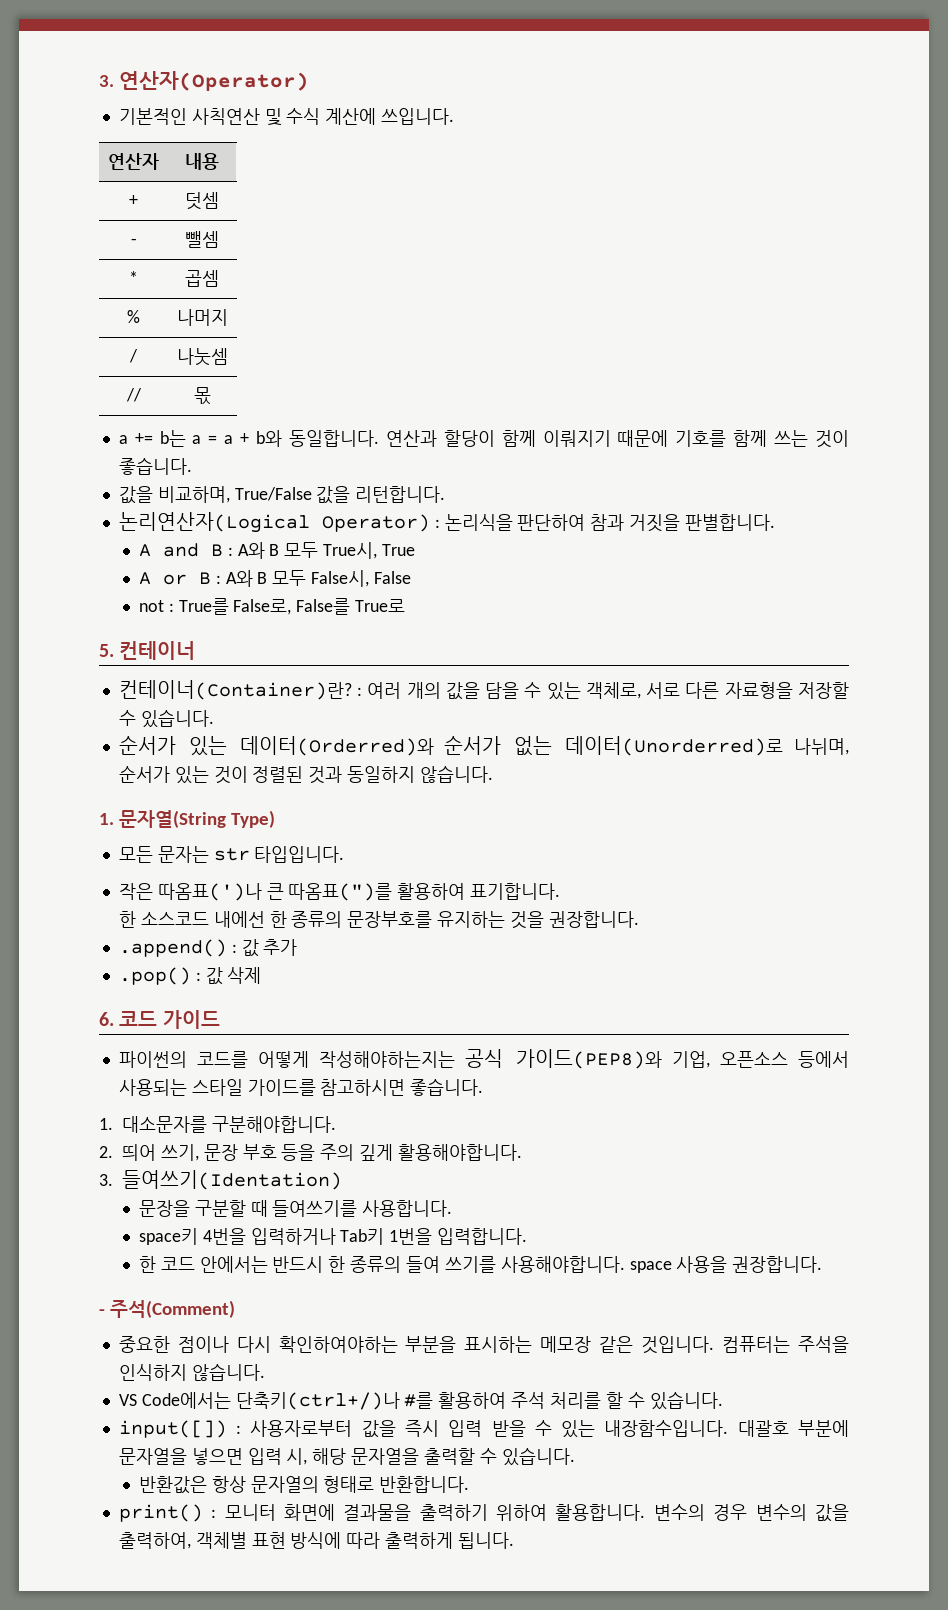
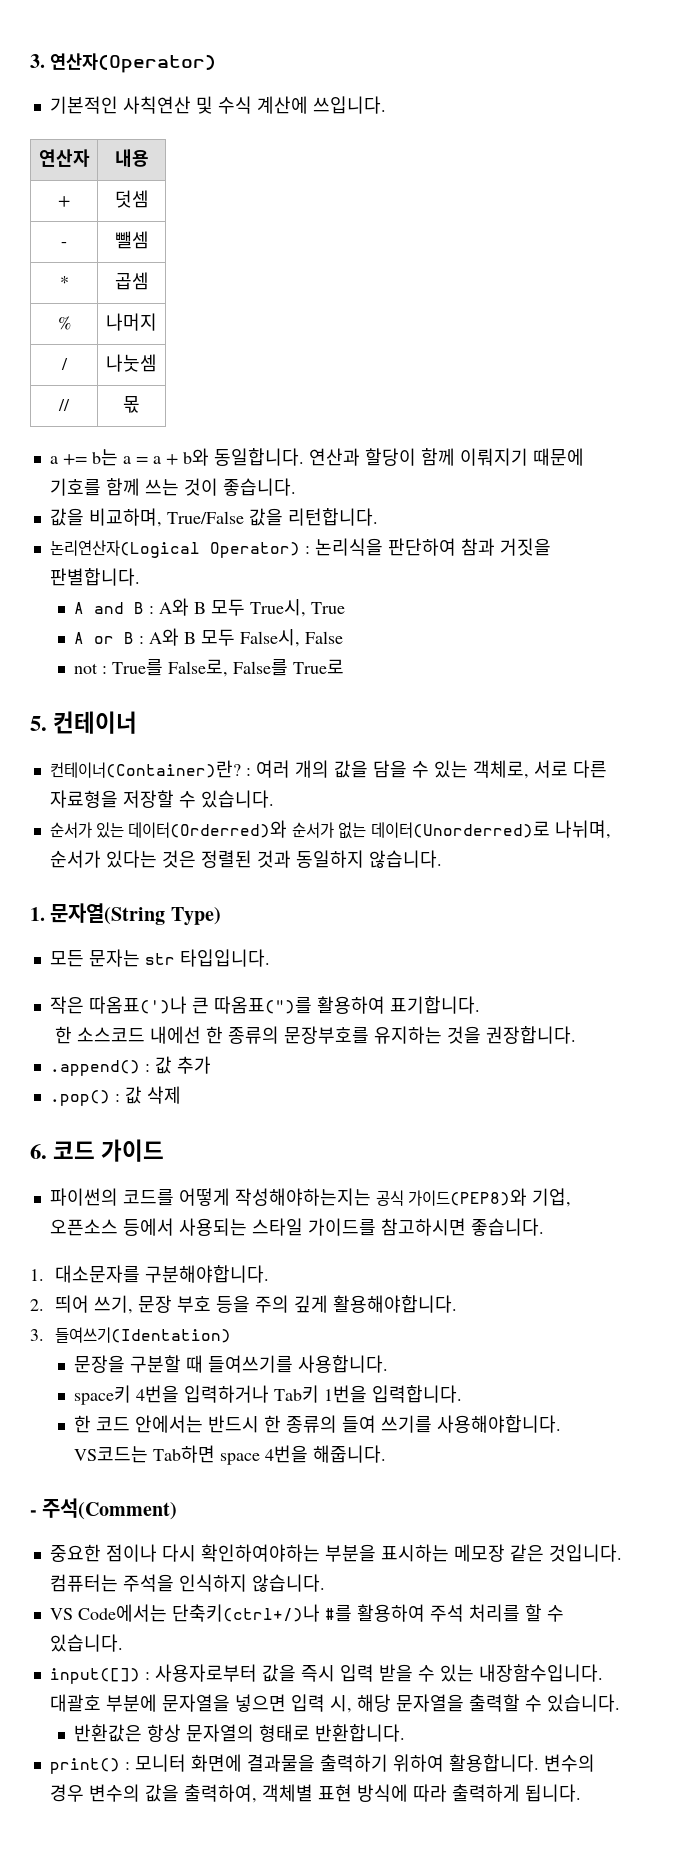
- 순서가 있는 데이터(Orderred)와 순서가 없는 데이터(Unorderred)로 나뉘며, 순서가 있는 것이 정렬된 것과 동일하지 않습니다.
+ 순서가 있는 데이터(Orderred)와 순서가 없는 데이터(Unorderred)로 나뉘며, 순서가 있다는 것은 정렬된 것과 동일하지 않습니다.
- 한 코드 안에서는 반드시 한 종류의 들여 쓰기를 사용해야합니다. space 사용을 권장합니다.
+ 한 코드 안에서는 반드시 한 종류의 들여 쓰기를 사용해야합니다. VS코드는 Tab하면 space 4번을 해줍니다.

